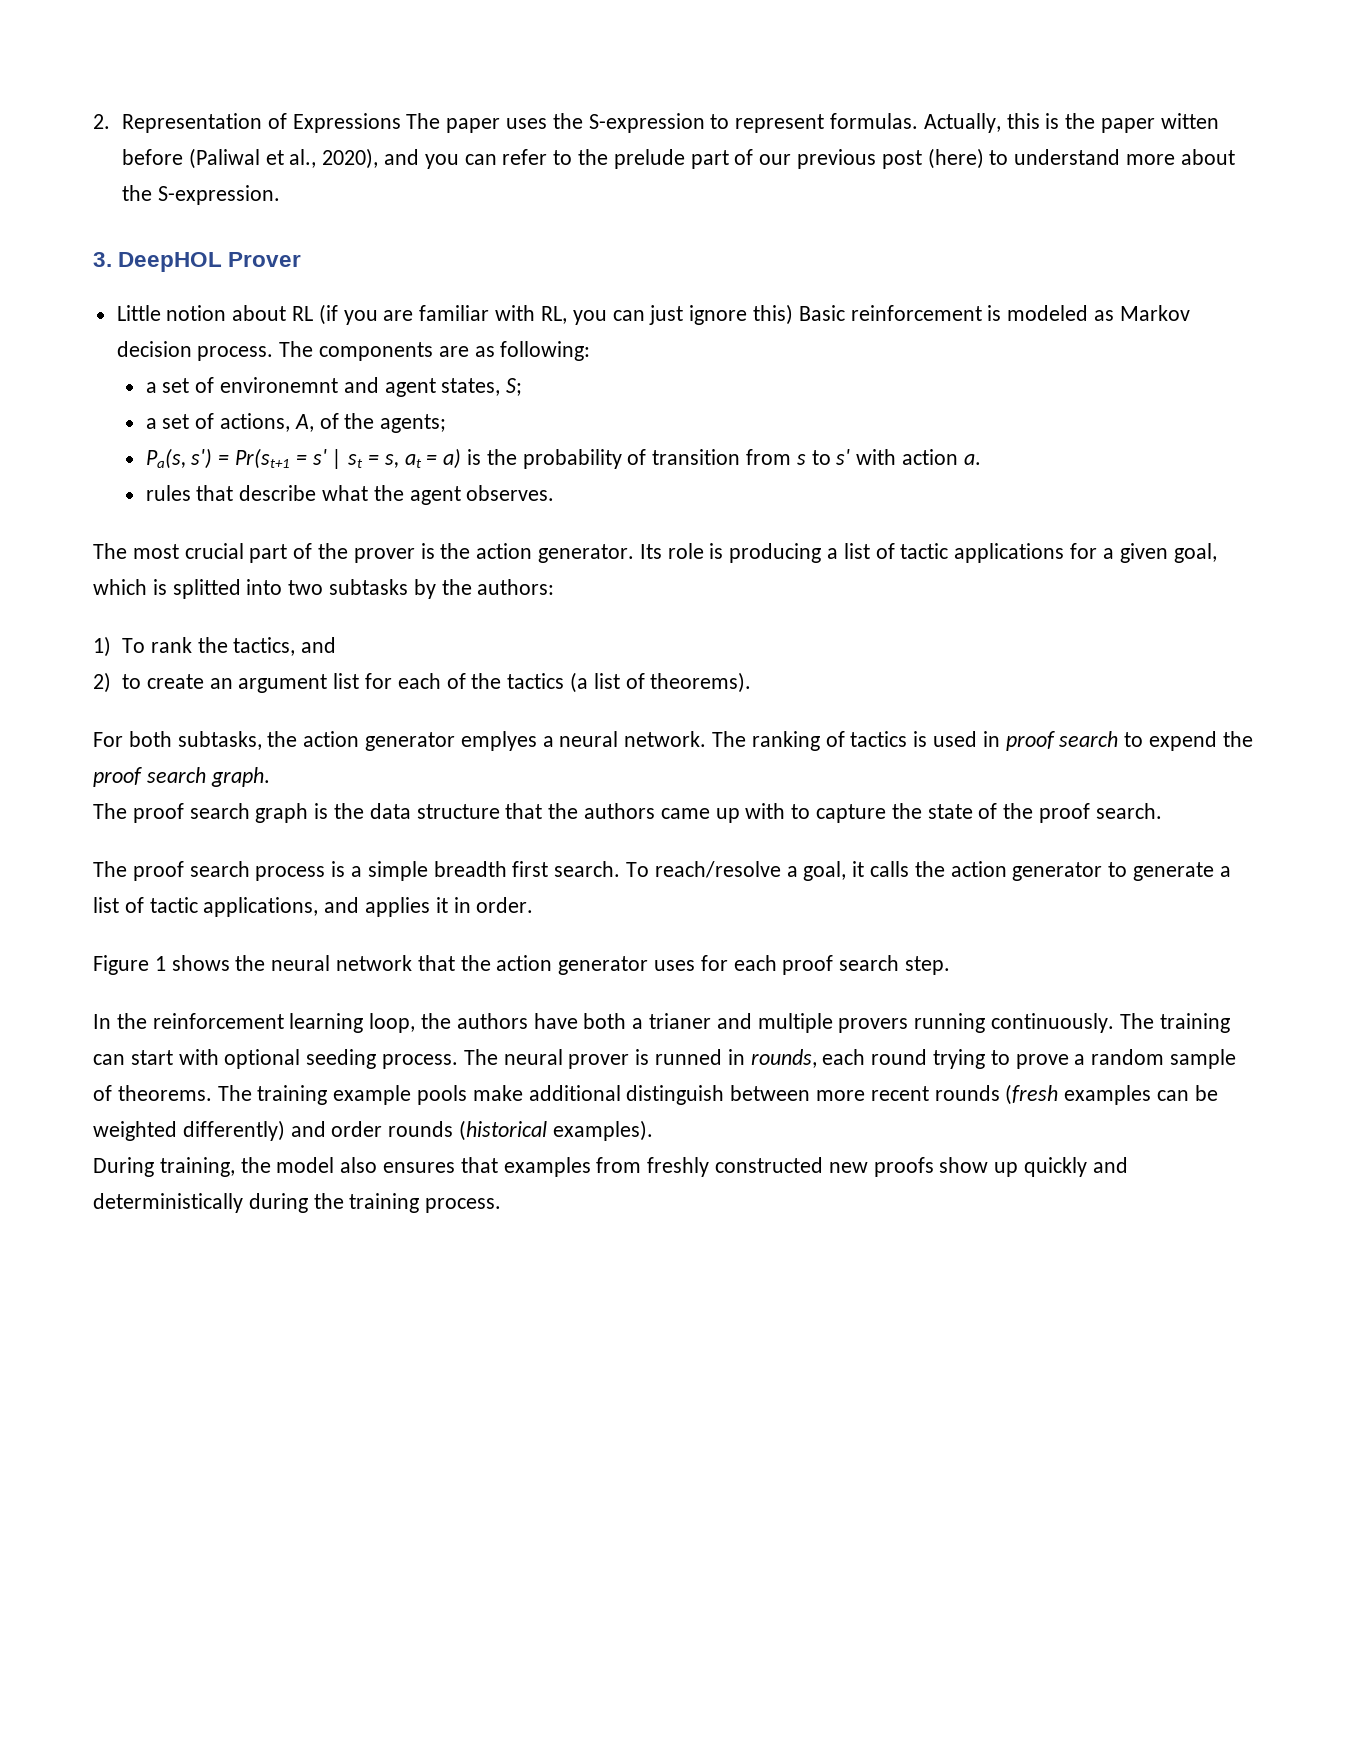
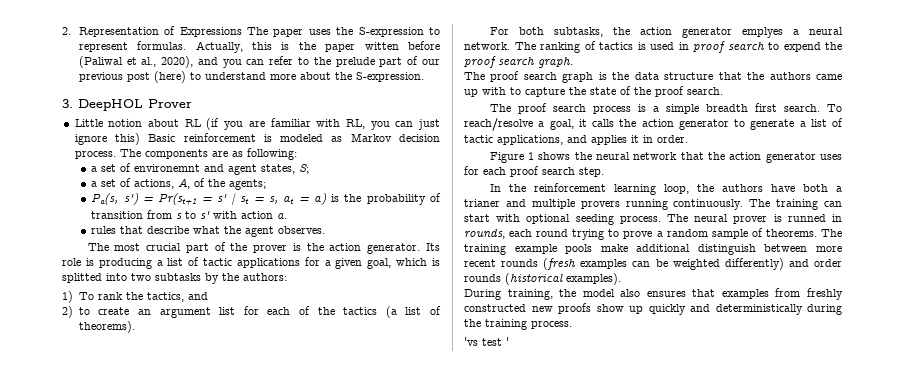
+ 'vs test '

